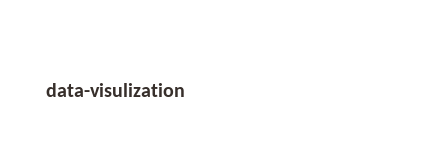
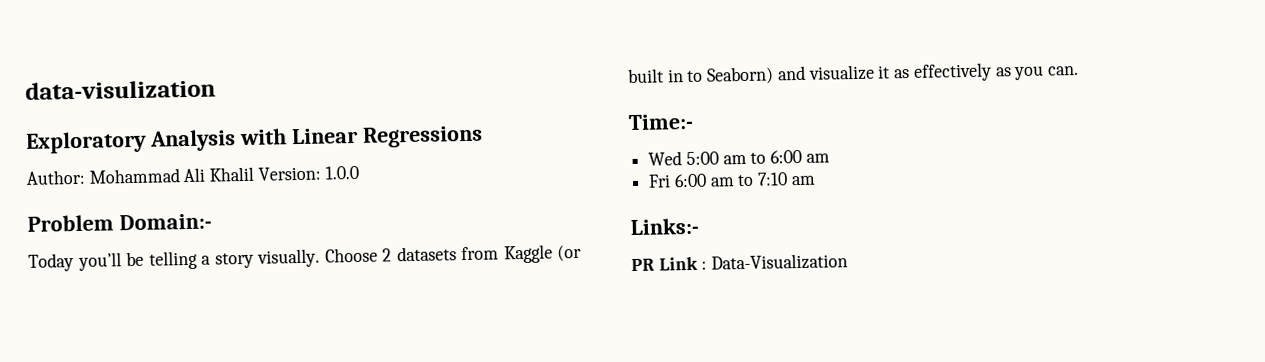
+ Exploratory Analysis with Linear Regressions
+ Author: Mohammad Ali Khalil Version: 1.0.0
+ Problem Domain:-
+ Today you’ll be telling a story visually. Choose 2 datasets from Kaggle (or built in to Seaborn) and visualize it as effectively as you can.
+ Time:-
+ Wed 5:00 am to 6:00 am
+ Fri 6:00 am to 7:10 am
+ Links:-
+ PR Link : Data-Visualization

